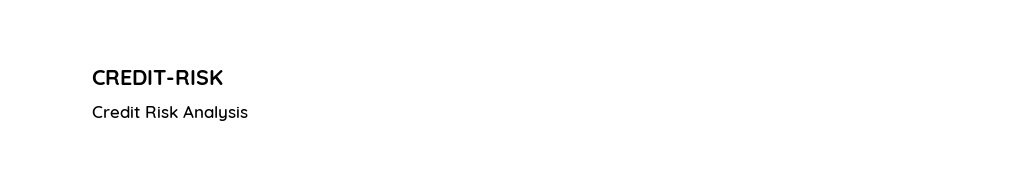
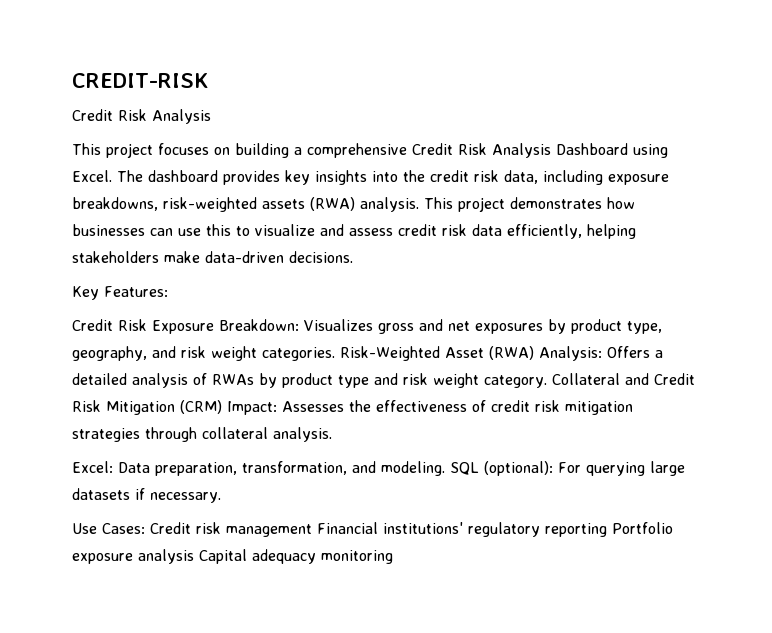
+ This project focuses on building a comprehensive Credit Risk Analysis Dashboard using Excel. The dashboard provides key insights into the credit risk data, including exposure breakdowns, risk-weighted assets (RWA) analysis. This project demonstrates how businesses can use this to visualize and assess credit risk data efficiently, helping stakeholders make data-driven decisions.
+ Key Features:
+ Credit Risk Exposure Breakdown: Visualizes gross and net exposures by product type, geography, and risk weight categories. Risk-Weighted Asset (RWA) Analysis: Offers a detailed analysis of RWAs by product type and risk weight category. Collateral and Credit Risk Mitigation (CRM) Impact: Assesses the effectiveness of credit risk mitigation strategies through collateral analysis.
+ Excel: Data preparation, transformation, and modeling. SQL (optional): For querying large datasets if necessary.
+ Use Cases: Credit risk management Financial institutions' regulatory reporting Portfolio exposure analysis Capital adequacy monitoring

